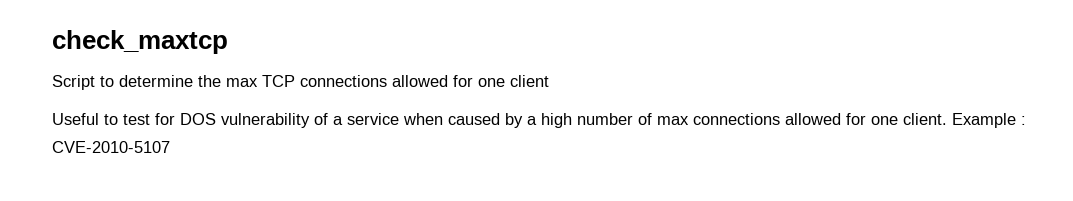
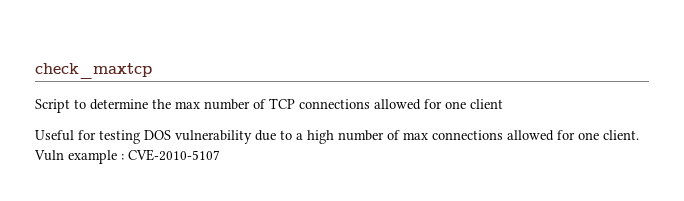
- Script to determine the max TCP connections allowed for one client
+ Script to determine the max number of TCP connections allowed for one client
- Useful to test for DOS vulnerability of a service when caused by a high number of max connections allowed for one client.
+ Useful for testing DOS vulnerability due to a high number of max connections allowed for one client.
- Example : CVE-2010-5107
+ Vuln example : CVE-2010-5107

